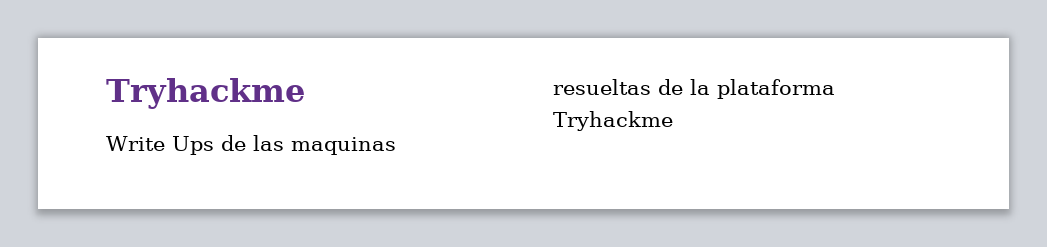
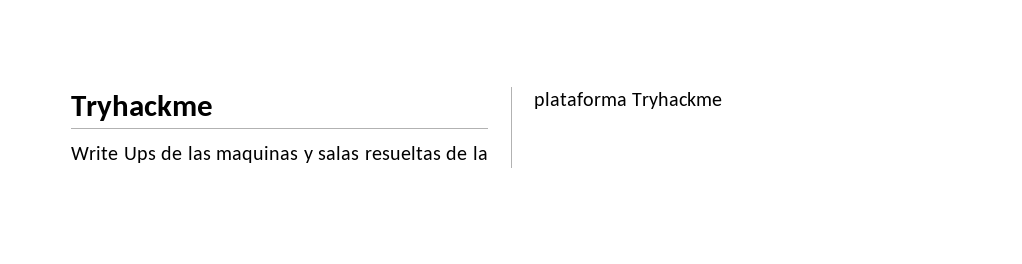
- Write Ups de las maquinas resueltas de la plataforma Tryhackme
+ Write Ups de las maquinas y salas resueltas de la plataforma Tryhackme

